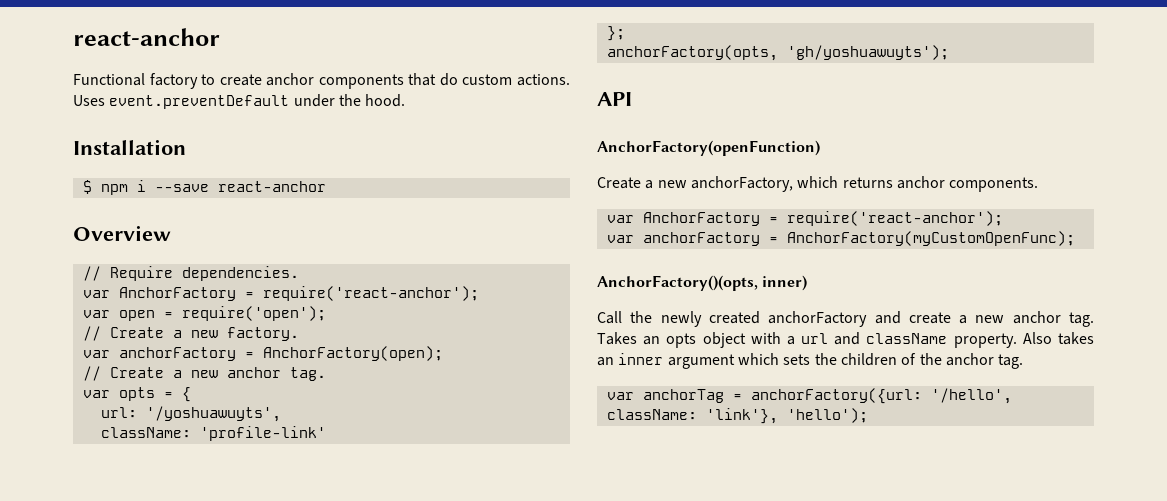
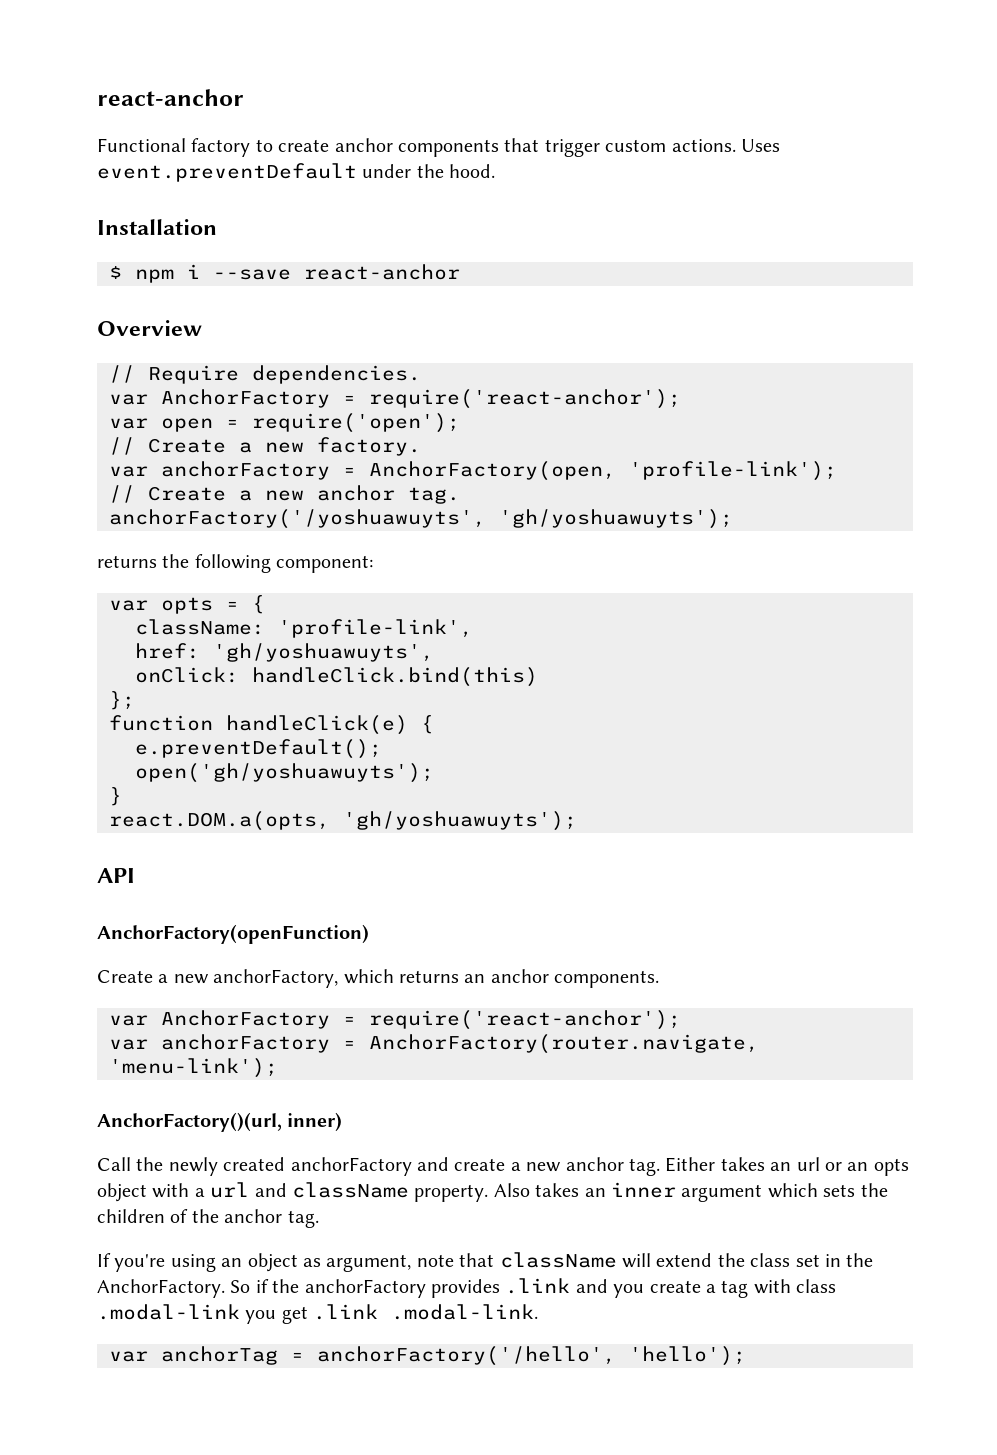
- Functional factory to create anchor components that do custom actions.
+ Functional factory to create anchor components that trigger custom actions.
- var anchorFactory = AnchorFactory(open);
+ var anchorFactory = AnchorFactory(open, 'profile-link');
+ anchorFactory('/yoshuawuyts', 'gh/yoshuawuyts');
+ returns the following component:
  var opts = {
- url: '/yoshuawuyts',
- className: 'profile-link'
+ className: 'profile-link',
+ href: 'gh/yoshuawuyts',
+ onClick: handleClick.bind(this)
  };
- anchorFactory(opts, 'gh/yoshuawuyts');
+ function handleClick(e) {
+ e.preventDefault();
+ open('gh/yoshuawuyts');
+ }
+ react.DOM.a(opts, 'gh/yoshuawuyts');
- Create a new anchorFactory, which returns anchor components.
+ Create a new anchorFactory, which returns an anchor components.
- var anchorFactory = AnchorFactory(myCustomOpenFunc);
- AnchorFactory()(opts, inner)
+ var anchorFactory = AnchorFactory(router.navigate, 'menu-link');
+ AnchorFactory()(url, inner)
- Takes an opts object with a url and className property.
+ Either takes an url or an opts object with a url and className property.
+ If you're using an object as argument, note that className will extend the class set in the AnchorFactory. So if the anchorFactory provides .link and you create a tag with class .modal-link you get .link .modal-link.
- var anchorTag = anchorFactory({url: '/hello', className: 'link'}, 'hello');
+ var anchorTag = anchorFactory('/hello', 'hello');

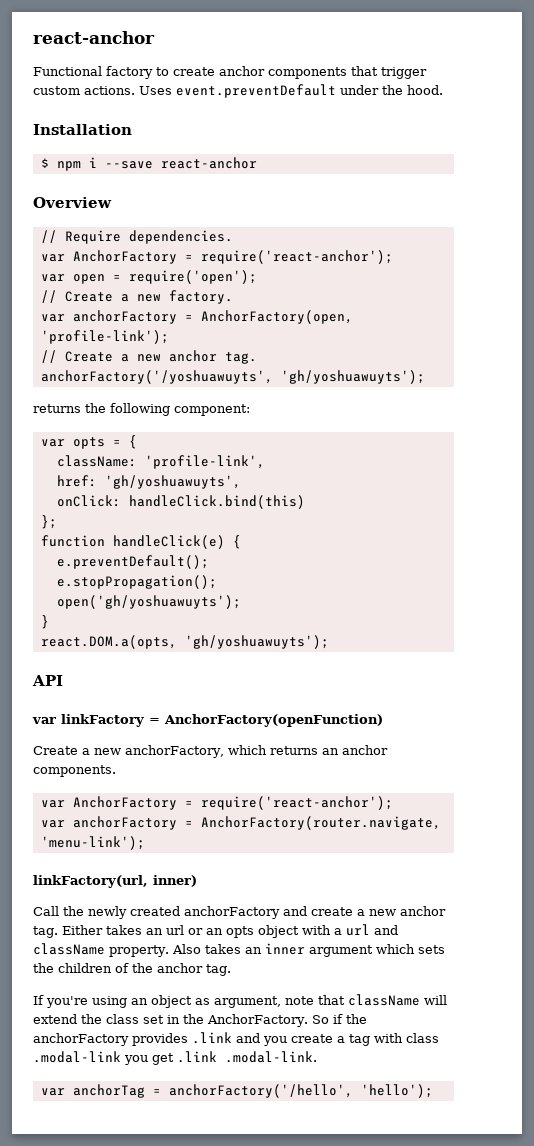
+ e.stopPropagation();
- AnchorFactory(openFunction)
+ var linkFactory = AnchorFactory(openFunction)
- AnchorFactory()(url, inner)
+ linkFactory(url, inner)

